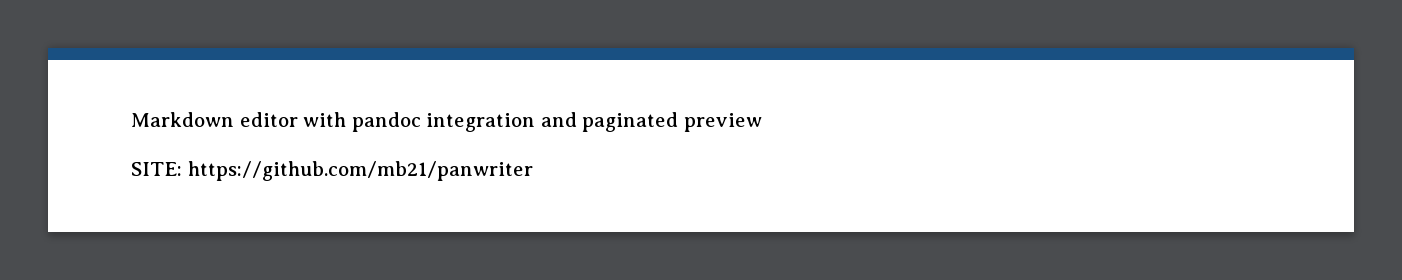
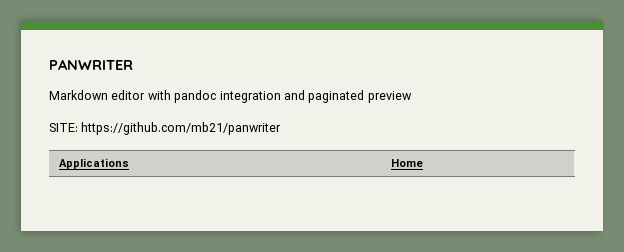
+ PANWRITER
+ Applications | Home

